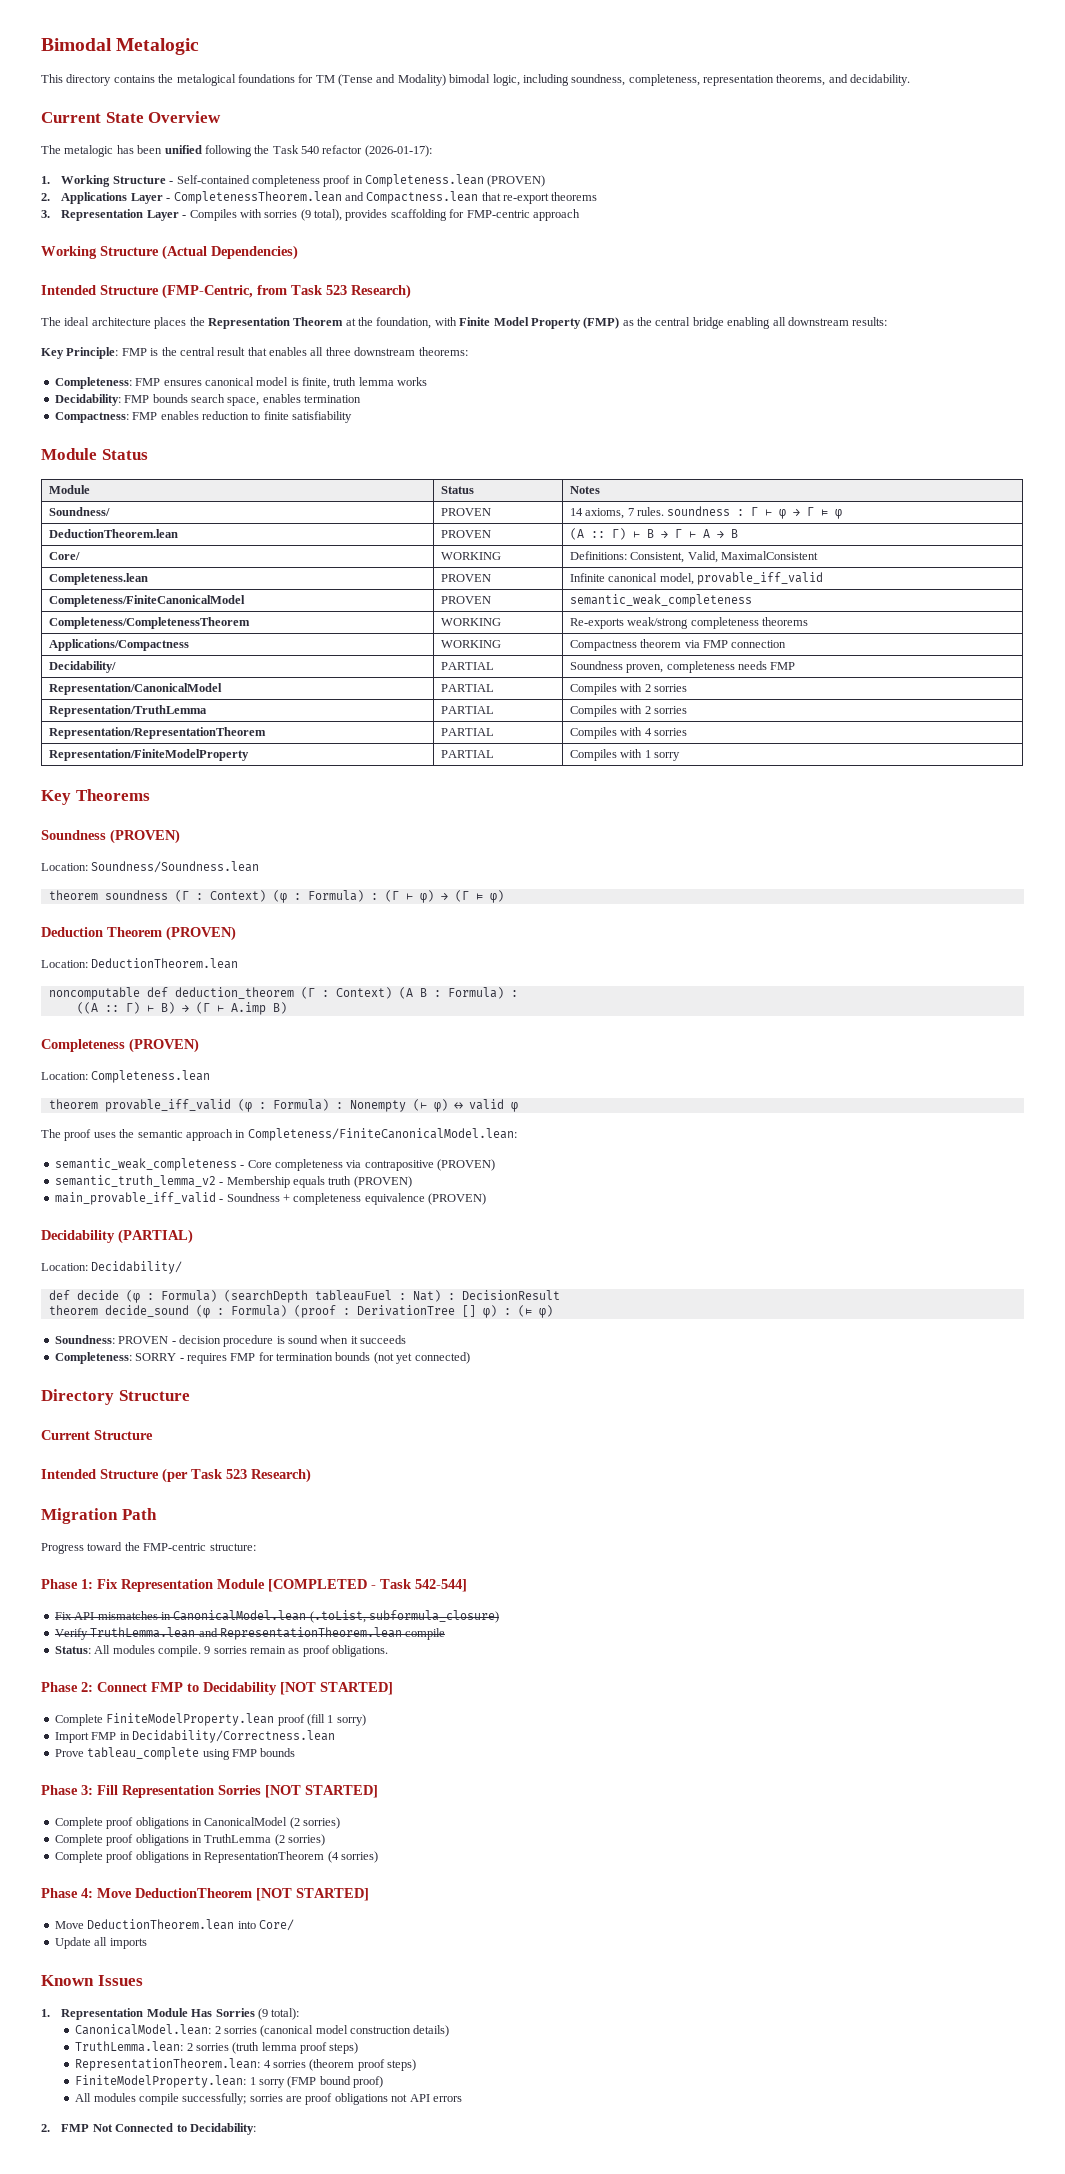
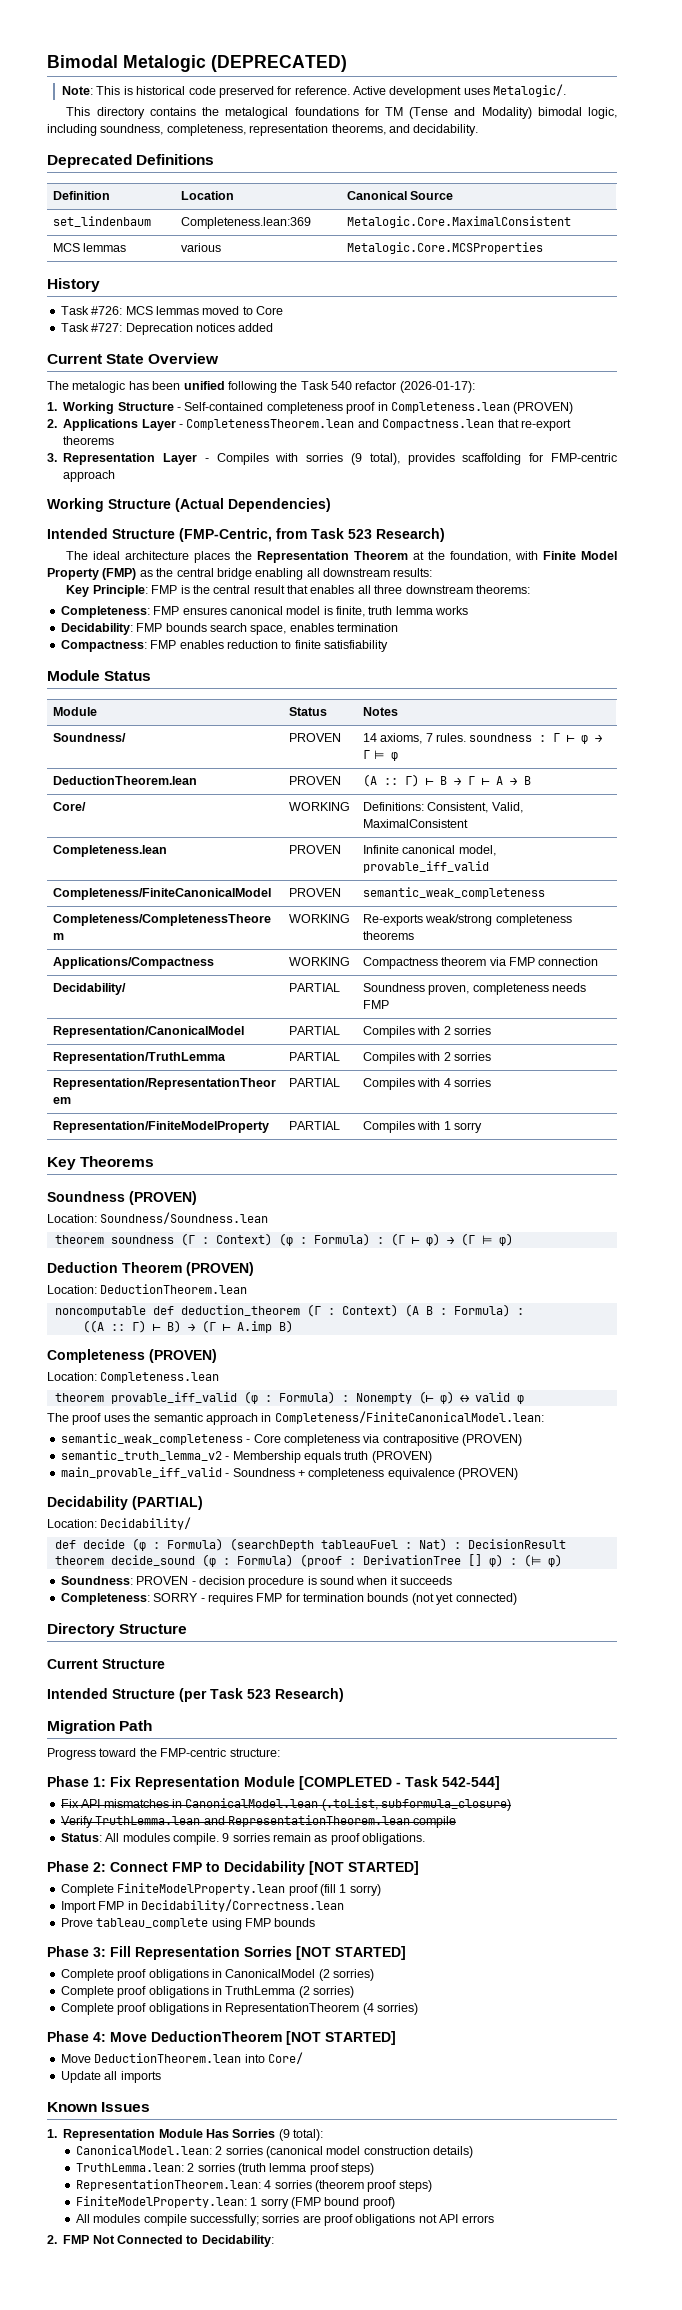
- Bimodal Metalogic
+ Bimodal Metalogic (DEPRECATED)
+ Note: This is historical code preserved for reference. Active development uses Metalogic/.
+ Deprecated Definitions
+ Definition | Location | Canonical Source
+ set_lindenbaum | Completeness.lean:369 | Metalogic.Core.MaximalConsistent
+ MCS lemmas | various | Metalogic.Core.MCSProperties
+ History
+ Task #726: MCS lemmas moved to Core
+ Task #727: Deprecation notices added

